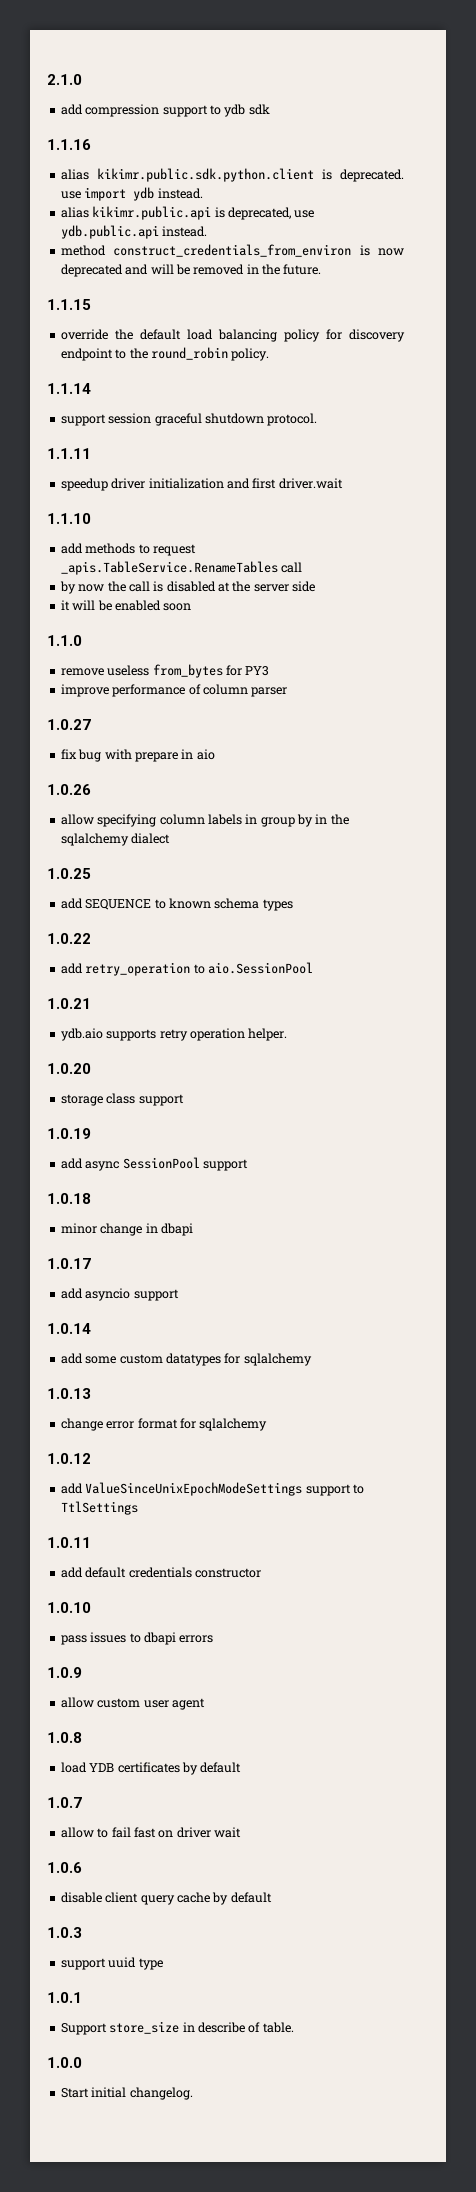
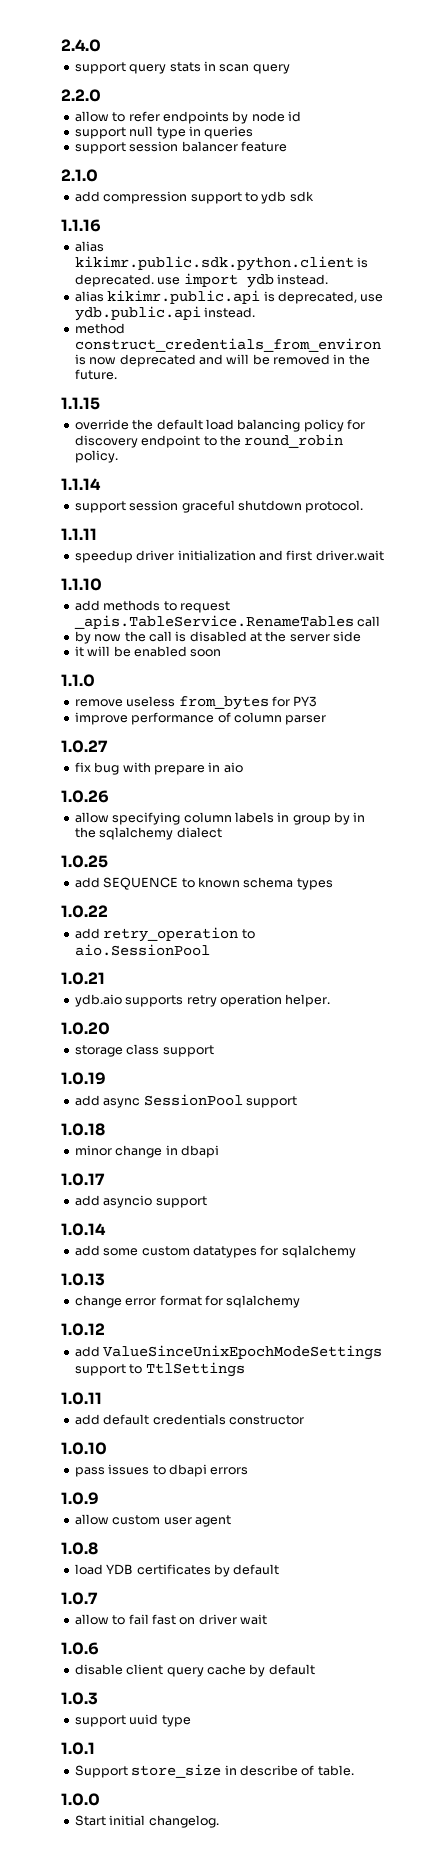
+ 2.4.0
+ support query stats in scan query
+ 2.2.0
+ allow to refer endpoints by node id
+ support null type in queries
+ support session balancer feature

